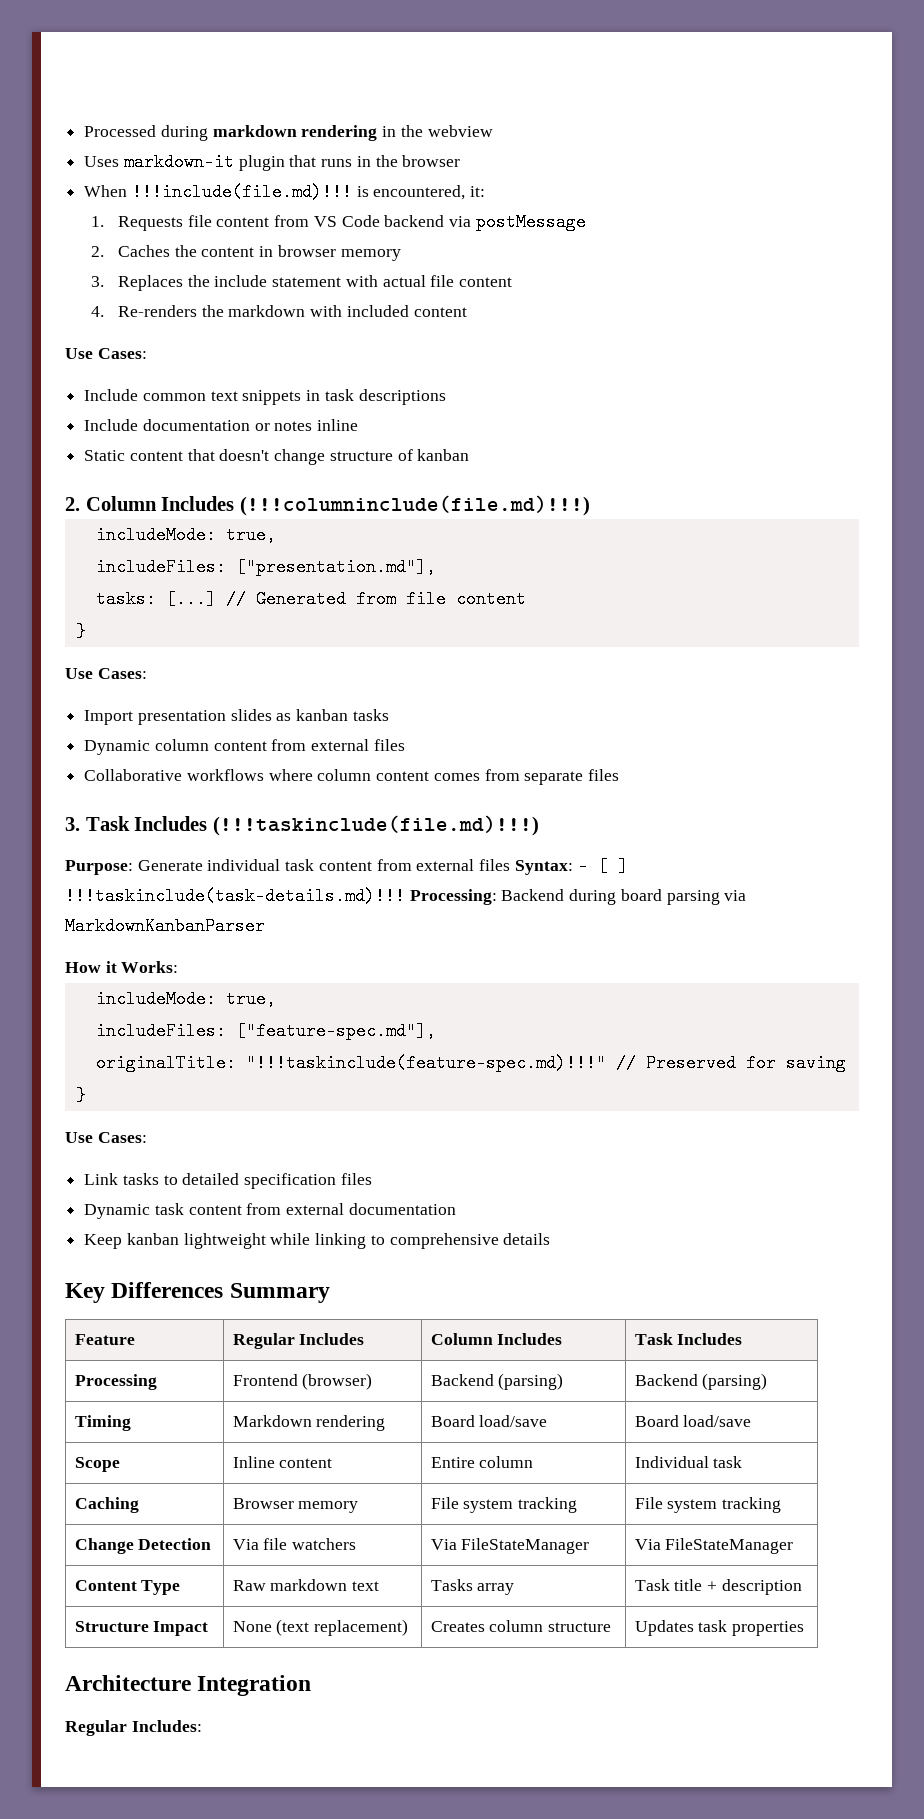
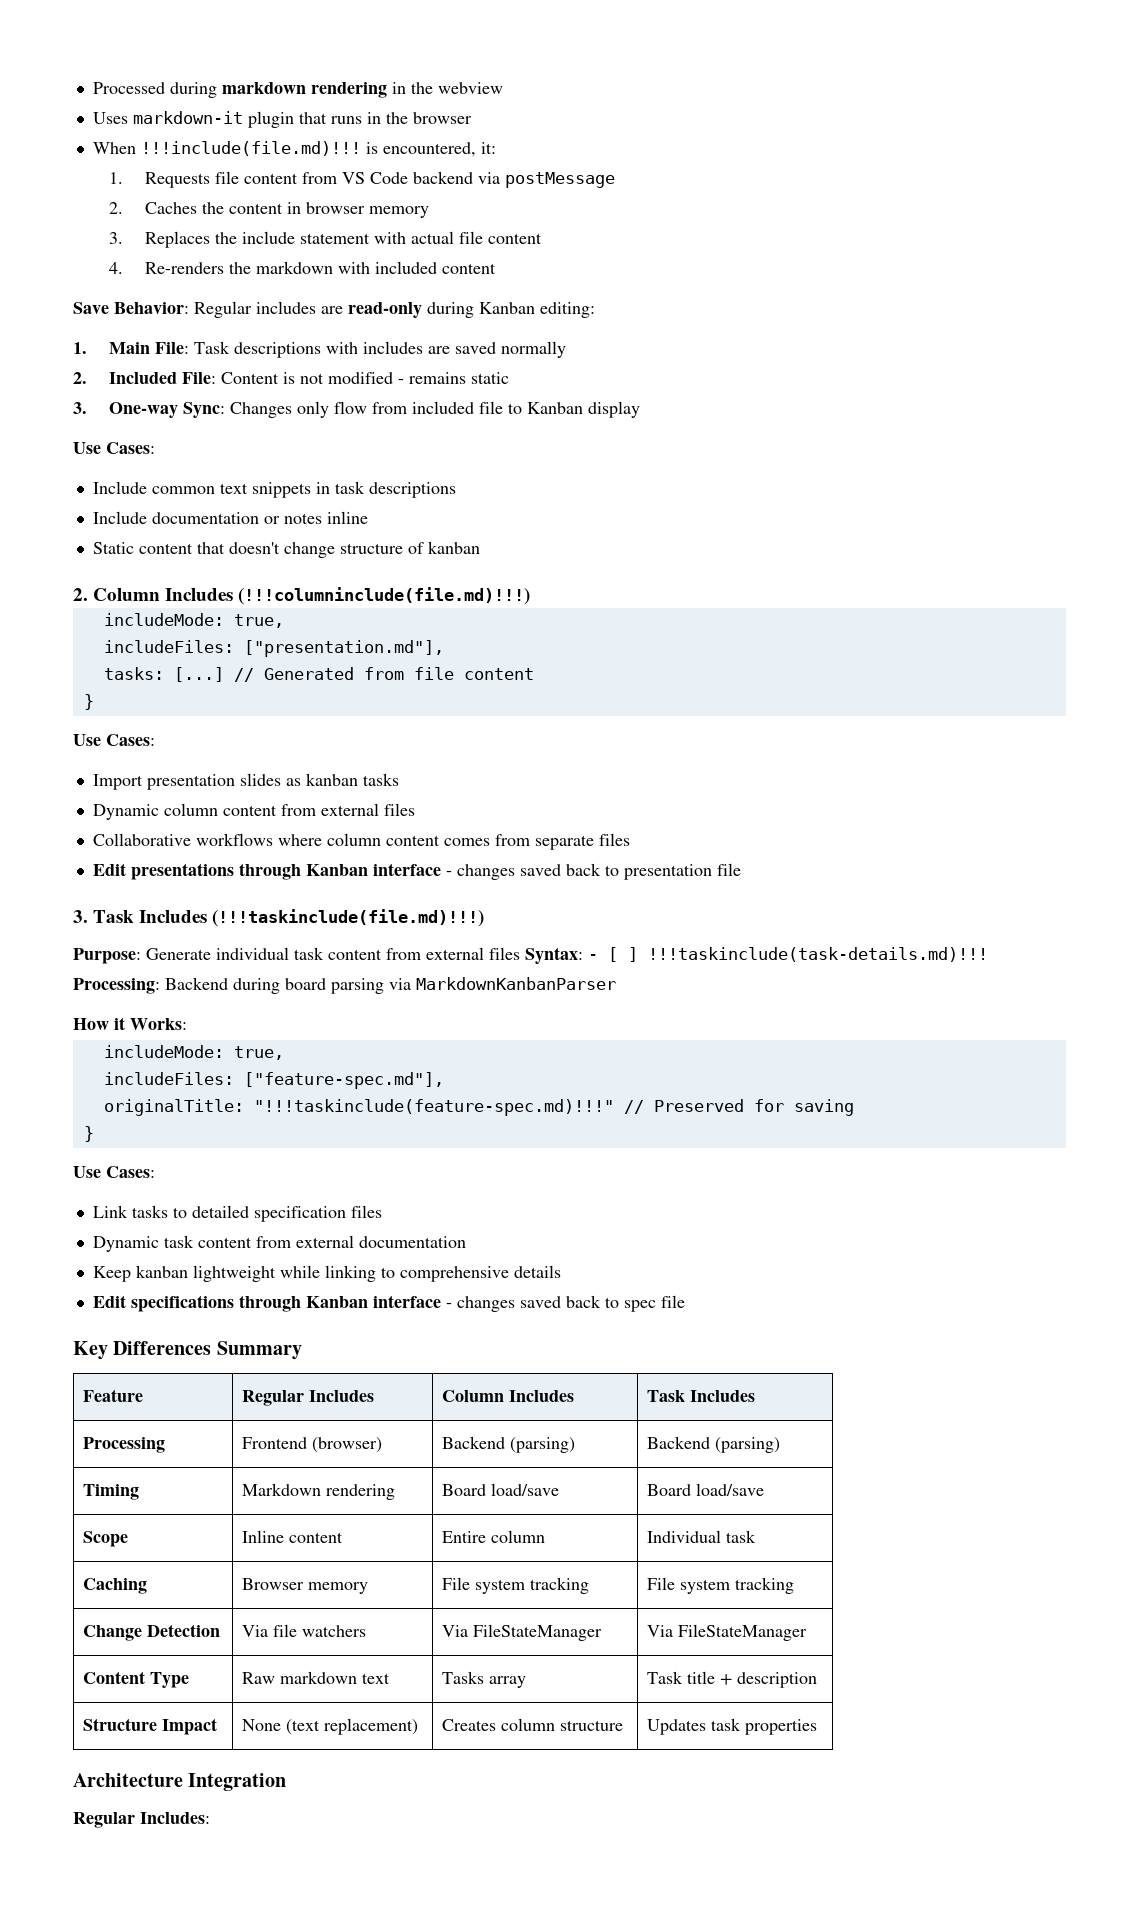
+ Save Behavior: Regular includes are read-only during Kanban editing:
+ 1. Main File: Task descriptions with includes are saved normally
+ 2. Included File: Content is not modified - remains static
+ 3. One-way Sync: Changes only flow from included file to Kanban display
+ Edit presentations through Kanban interface - changes saved back to presentation file
+ Edit specifications through Kanban interface - changes saved back to spec file

